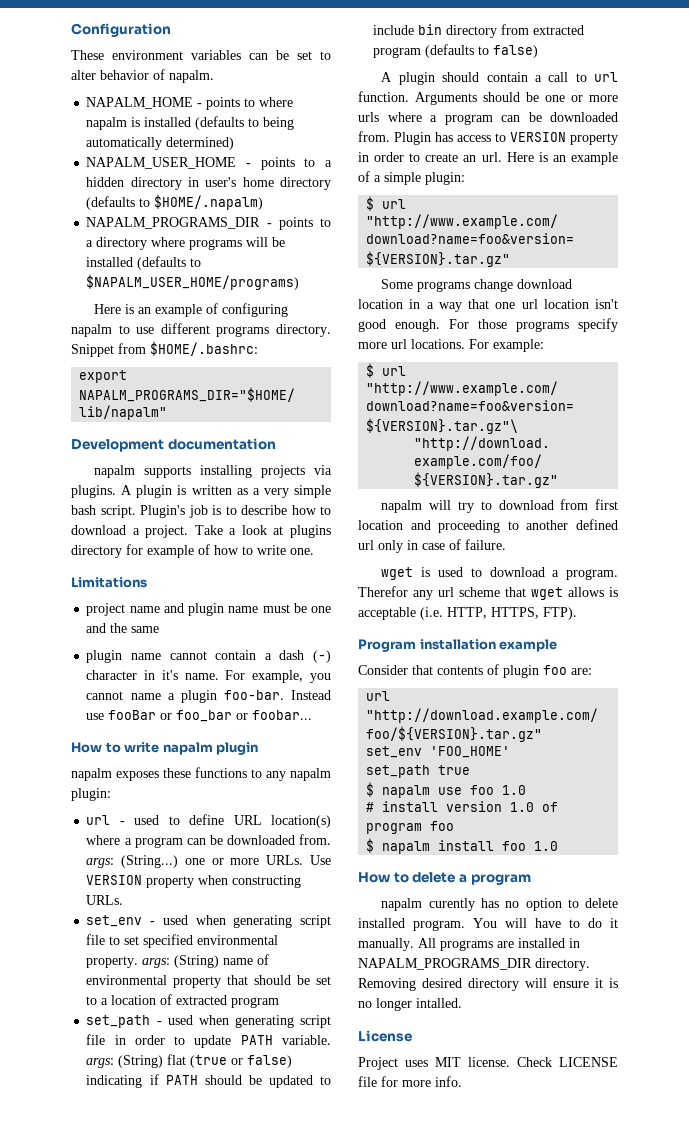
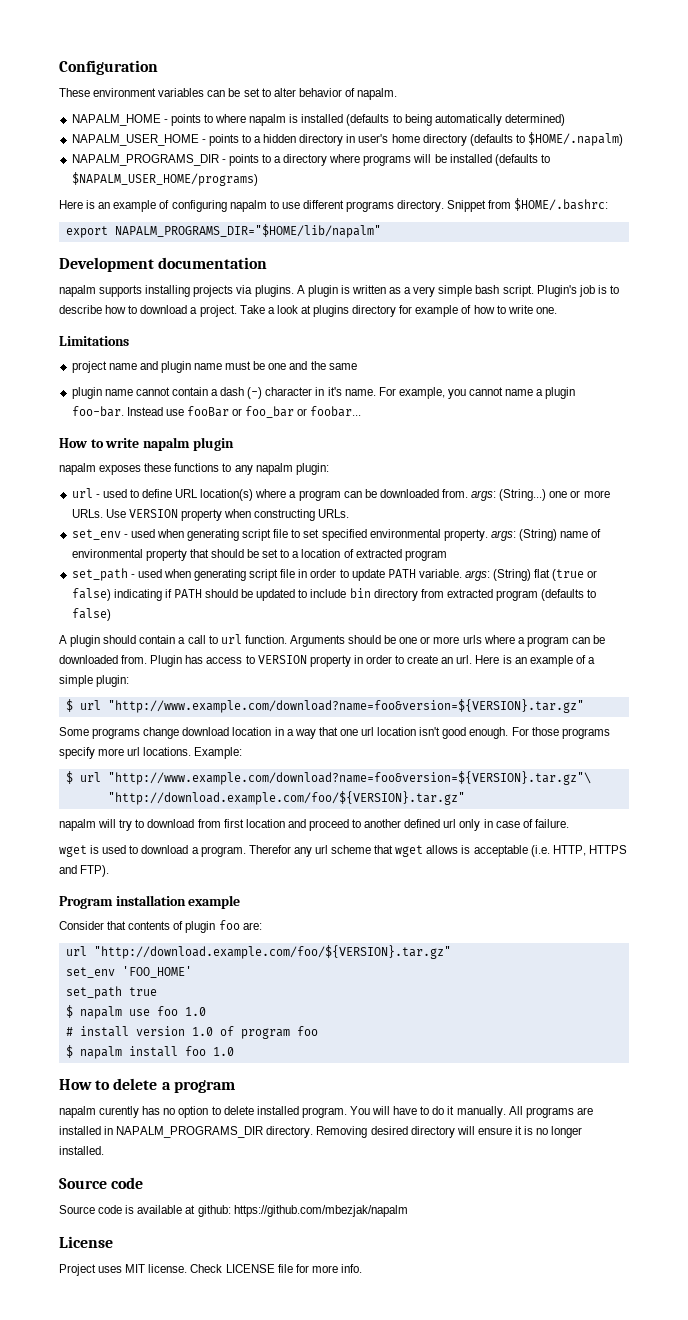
- For example:
+ Example:
- napalm will try to download from first location and proceeding to another defined url only in case of failure.
+ napalm will try to download from first location and proceed to another defined url only in case of failure.
- Therefor any url scheme that wget allows is acceptable (i.e. HTTP, HTTPS, FTP).
+ Therefor any url scheme that wget allows is acceptable (i.e. HTTP, HTTPS and FTP).
- Removing desired directory will ensure it is no longer intalled.
+ Removing desired directory will ensure it is no longer installed.
+ Source code
+ Source code is available at github: https://github.com/mbezjak/napalm

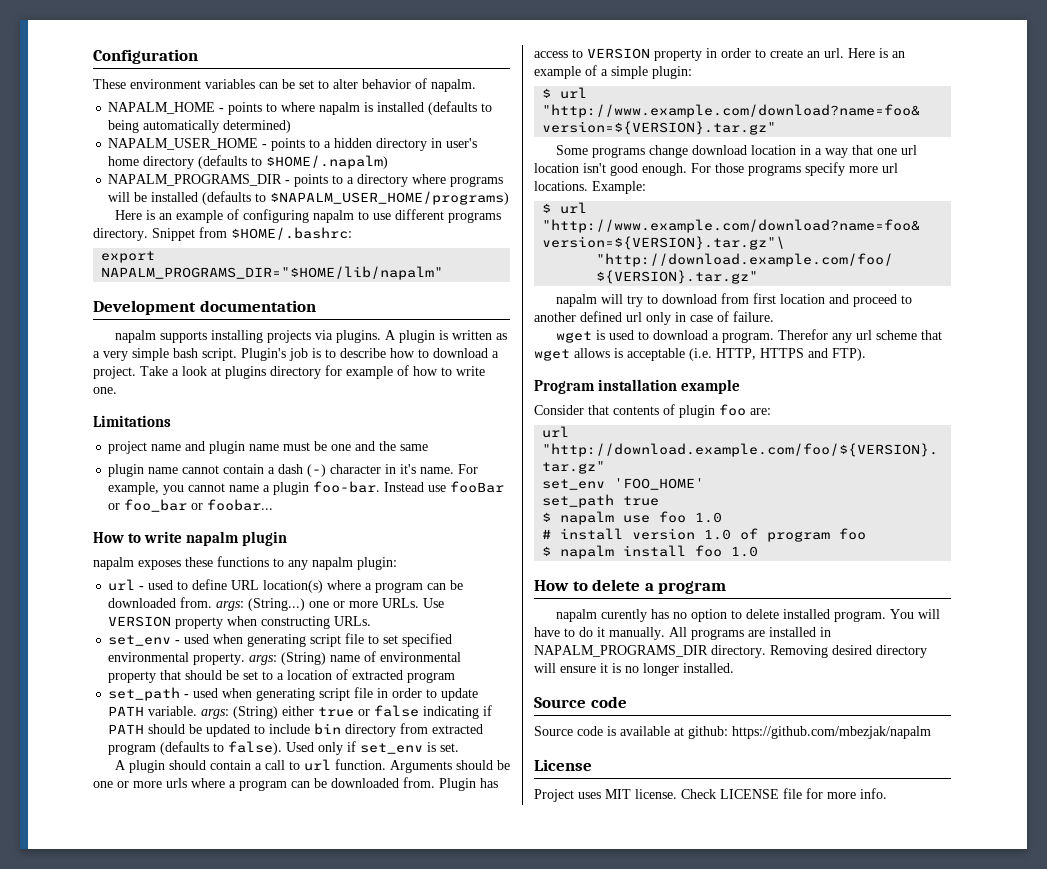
- set_path - used when generating script file in order to update PATH variable. args: (String) flat (true or false) indicating if PATH should be updated to include bin directory from extracted program (defaults to false)
+ set_path - used when generating script file in order to update PATH variable. args: (String) either true or false indicating if PATH should be updated to include bin directory from extracted program (defaults to false). Used only if set_env is set.

